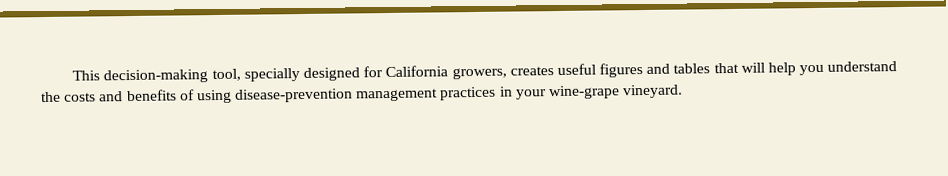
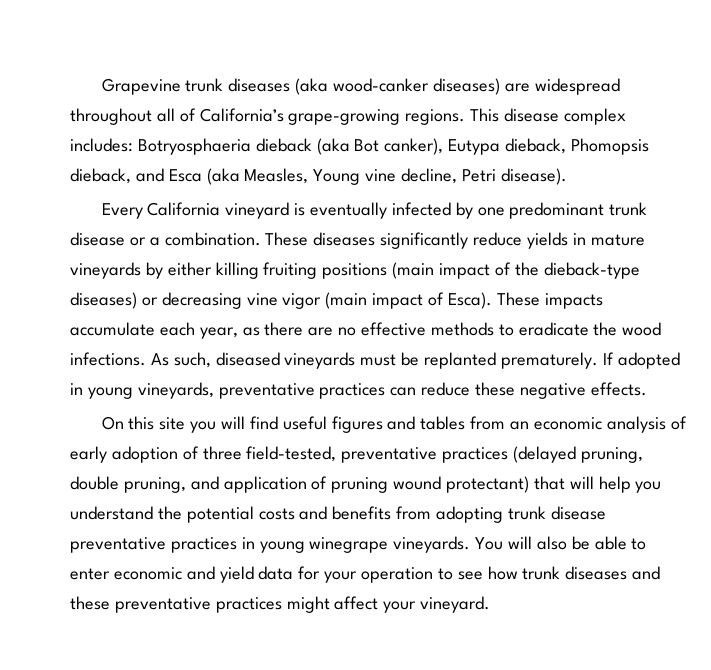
- This decision-making tool, specially designed for California growers, creates useful figures and tables that will help you understand the costs and benefits of using disease-prevention management practices in your wine-grape vineyard.
+ Grapevine trunk diseases (aka wood-canker diseases) are widespread throughout all of California’s grape-growing regions. This disease complex includes: Botryosphaeria dieback (aka Bot canker), Eutypa dieback, Phomopsis dieback, and Esca (aka Measles, Young vine decline, Petri disease).
+ Every California vineyard is eventually infected by one predominant trunk disease or a combination. These diseases significantly reduce yields in mature vineyards by either killing fruiting positions (main impact of the dieback-type diseases) or decreasing vine vigor (main impact of Esca). These impacts accumulate each year, as there are no effective methods to eradicate the wood infections. As such, diseased vineyards must be replanted prematurely. If adopted in young vineyards, preventative practices can reduce these negative effects.
+ On this site you will find useful figures and tables from an economic analysis of early adoption of three field-tested, preventative practices (delayed pruning, double pruning, and application of pruning wound protectant) that will help you understand the potential costs and benefits from adopting trunk disease preventative practices in young winegrape vineyards. You will also be able to enter economic and yield data for your operation to see how trunk diseases and these preventative practices might affect your vineyard.

